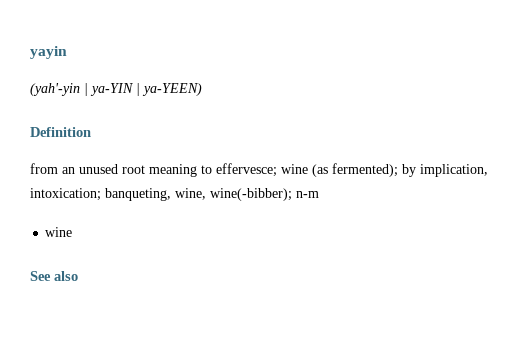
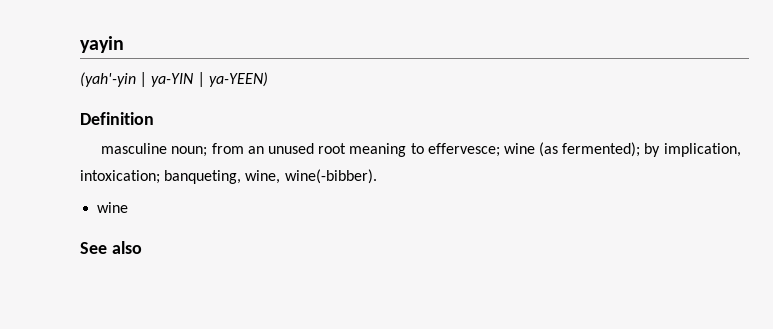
- from an unused root meaning to effervesce; wine (as fermented); by implication, intoxication; banqueting, wine, wine(-bibber); n-m
+ masculine noun; from an unused root meaning to effervesce; wine (as fermented); by implication, intoxication; banqueting, wine, wine(-bibber).

